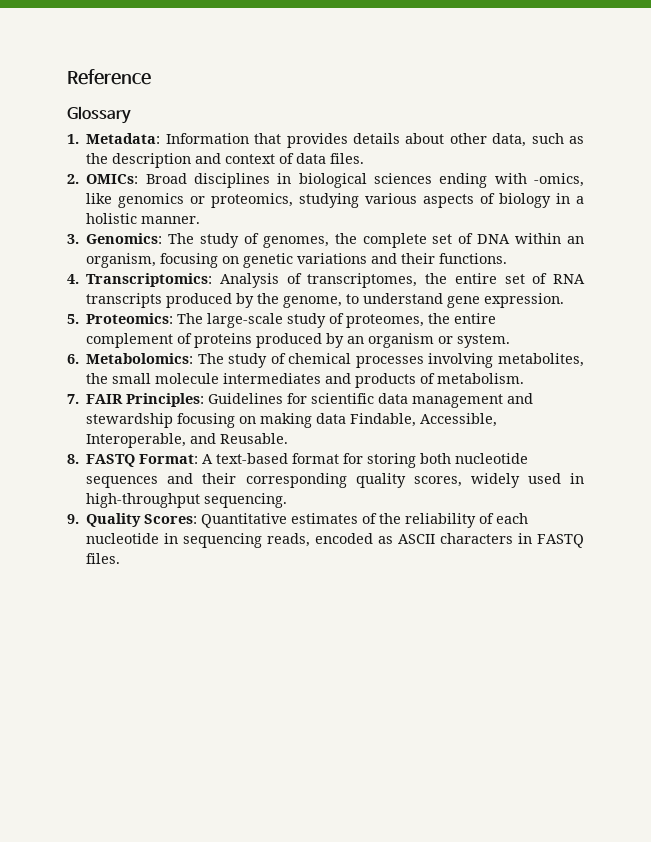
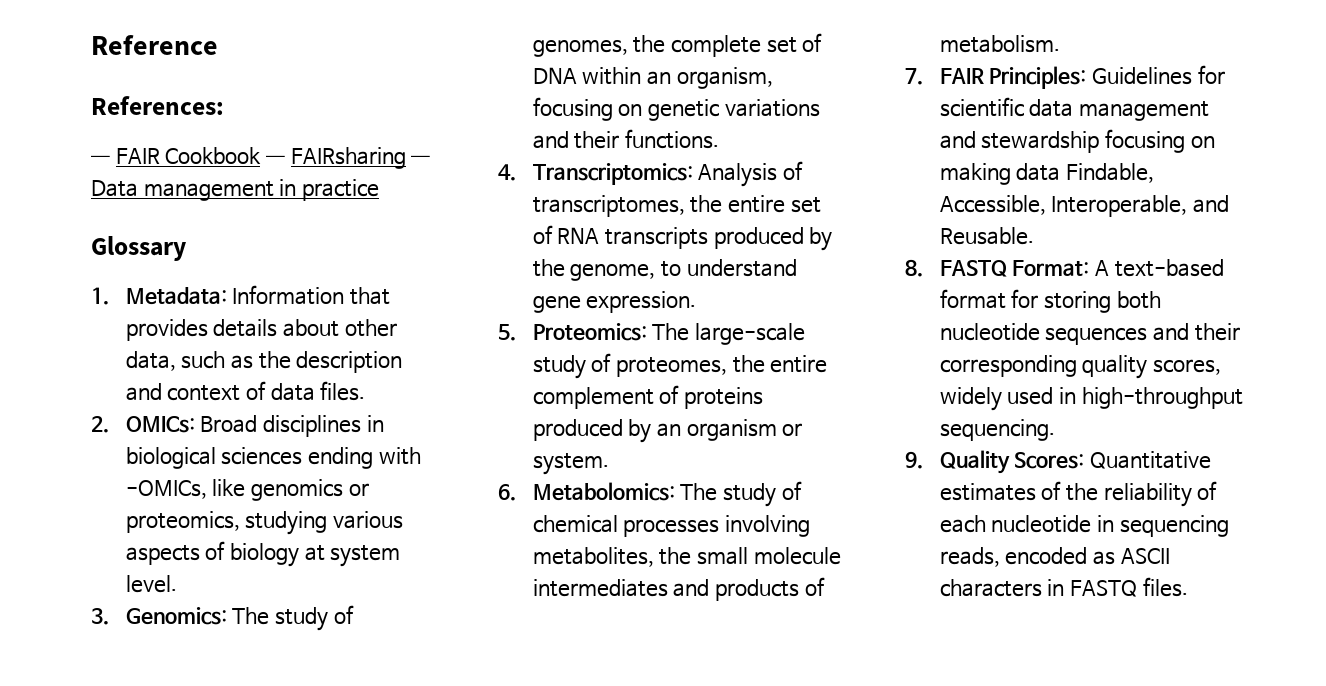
+ References:
+ — FAIR Cookbook — FAIRsharing — Data management in practice
- 2. OMICs: Broad disciplines in biological sciences ending with -omics, like genomics or proteomics, studying various aspects of biology in a holistic manner.
+ 2. OMICs: Broad disciplines in biological sciences ending with -OMICs, like genomics or proteomics, studying various aspects of biology at system level.

